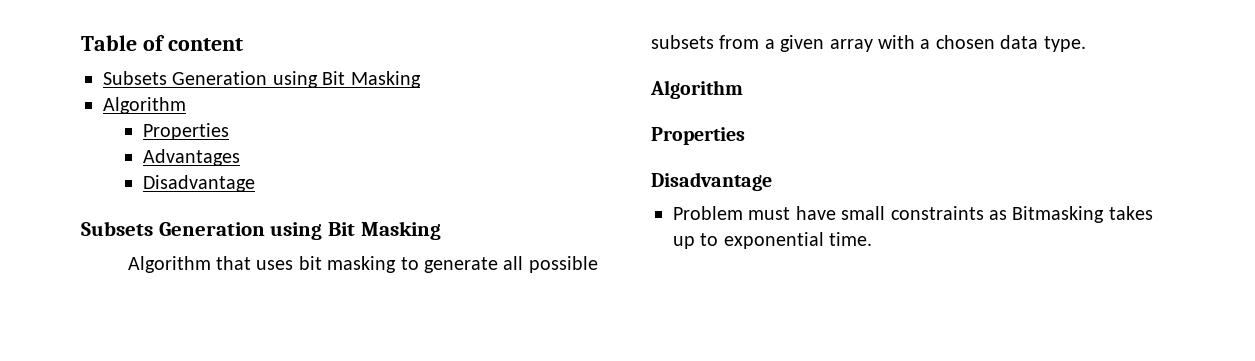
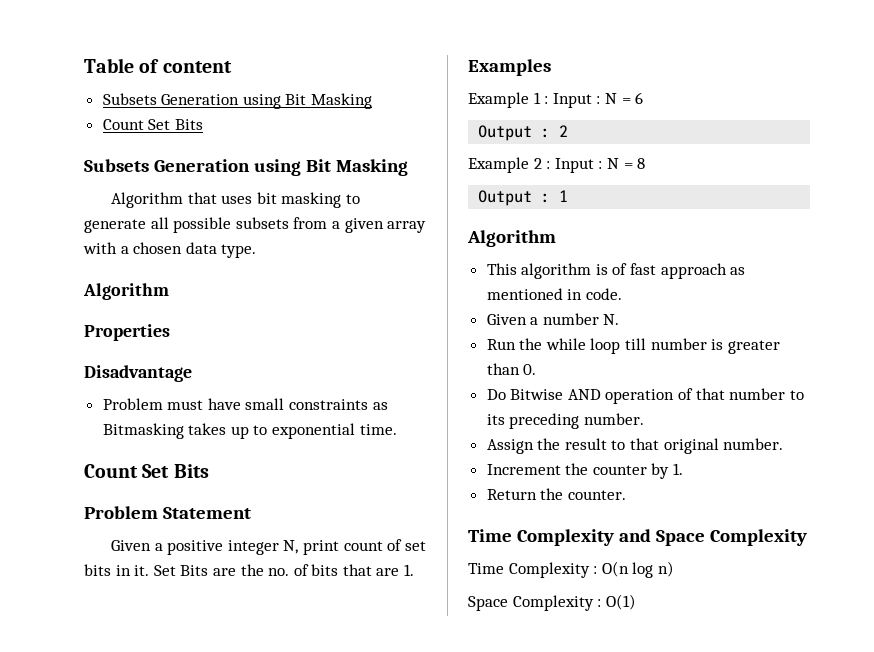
  Table of content
  Subsets Generation using Bit Masking
- Algorithm
- Properties
- Advantages
- Disadvantage
+ Count Set Bits
  Problem must have small constraints as Bitmasking takes up to exponential time.
+ Count Set Bits
+ Problem Statement
+ Given a positive integer N, print count of set bits in it. Set Bits are the no. of bits that are 1.
+ Examples
+ Example 1 : Input : N = 6
+ Output : 2
+ Example 2 : Input : N = 8
+ Output : 1
+ Algorithm
+ This algorithm is of fast approach as mentioned in code.
+ Given a number N.
+ Run the while loop till number is greater than 0.
+ Do Bitwise AND operation of that number to its preceding number.
+ Assign the result to that original number.
+ Increment the counter by 1.
+ Return the counter.
+ Time Complexity and Space Complexity
+ Time Complexity : O(n log n)
+ Space Complexity : O(1)

